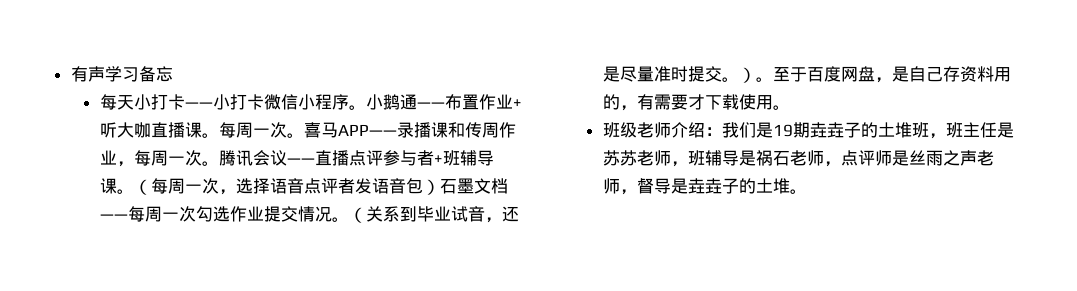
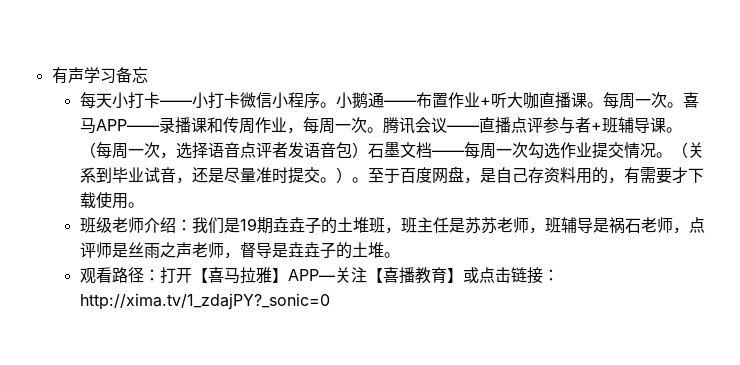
+ 观看路径：打开【喜马拉雅】APP—关注【喜播教育】或点击链接：http://xima.tv/1_zdajPY?_sonic=0

